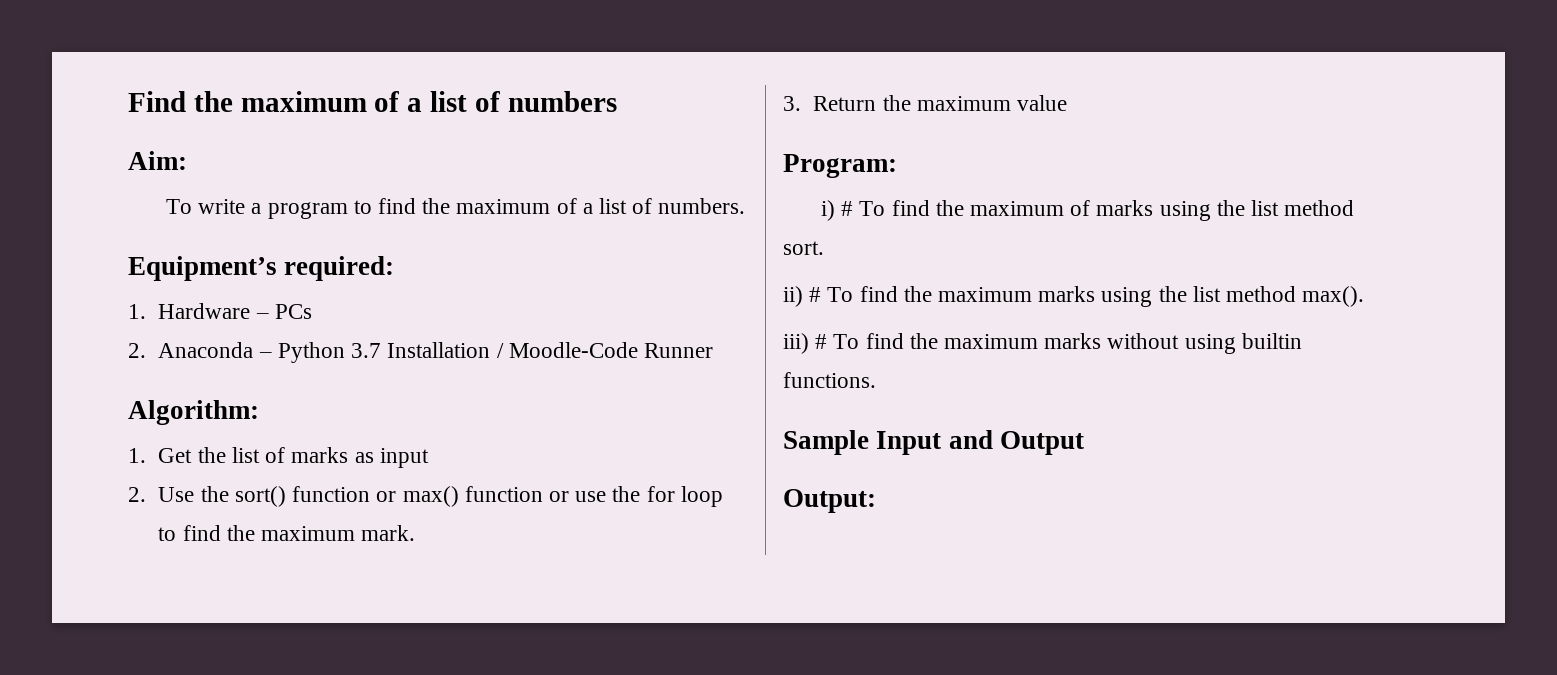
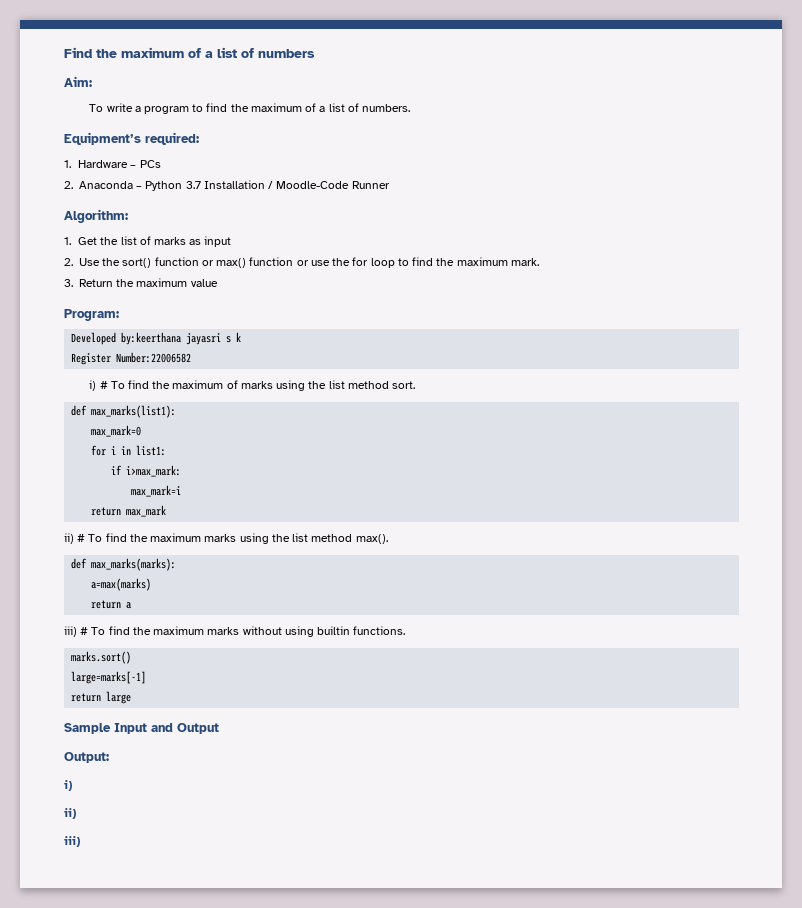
+ Developed by:keerthana jayasri s k
+ Register Number:22006582
+ def max_marks(list1):
+ max_mark=0
+ for i in list1:
+ if i>max_mark:
+ max_mark=i
+ return max_mark
+ def max_marks(marks):
+ a=max(marks)
+ return a
+ marks.sort()
+ large=marks[-1]
+ return large
  Output:
+ i)
+ ii)
+ iii)

